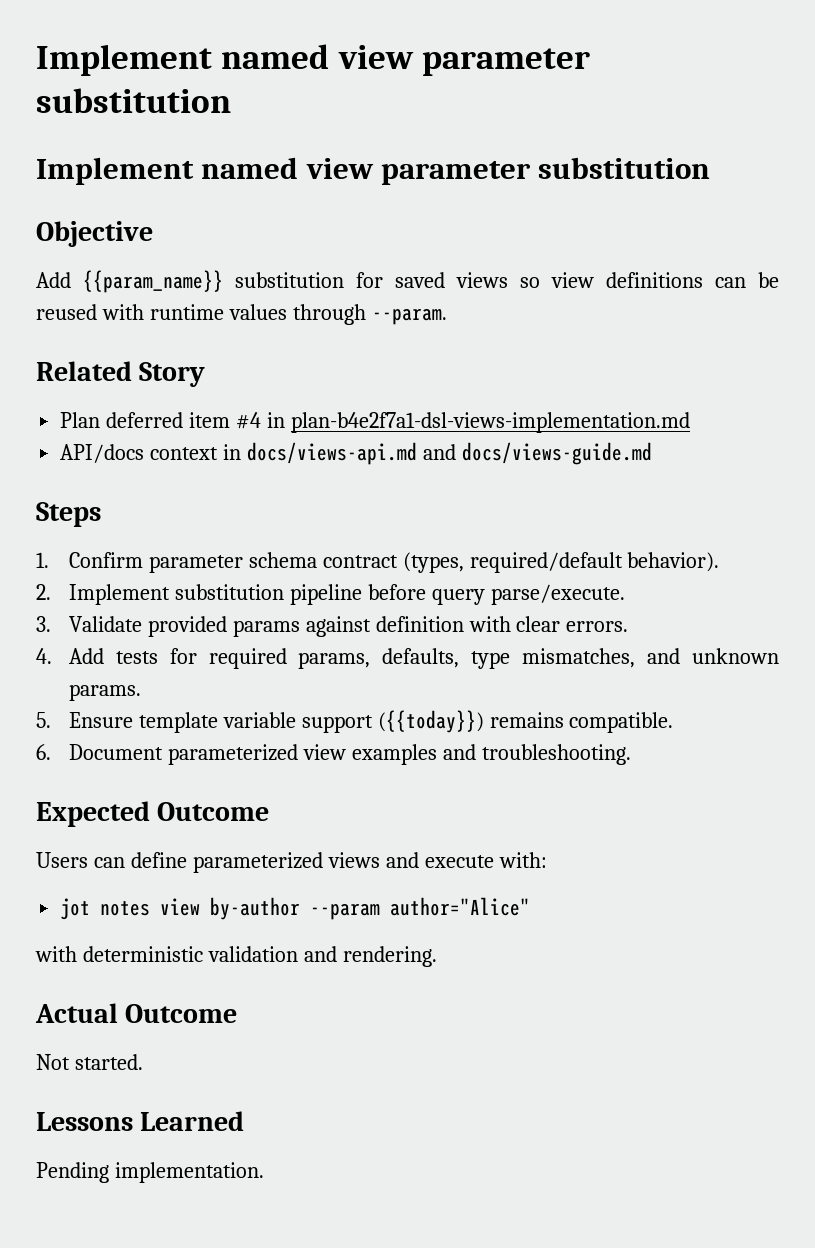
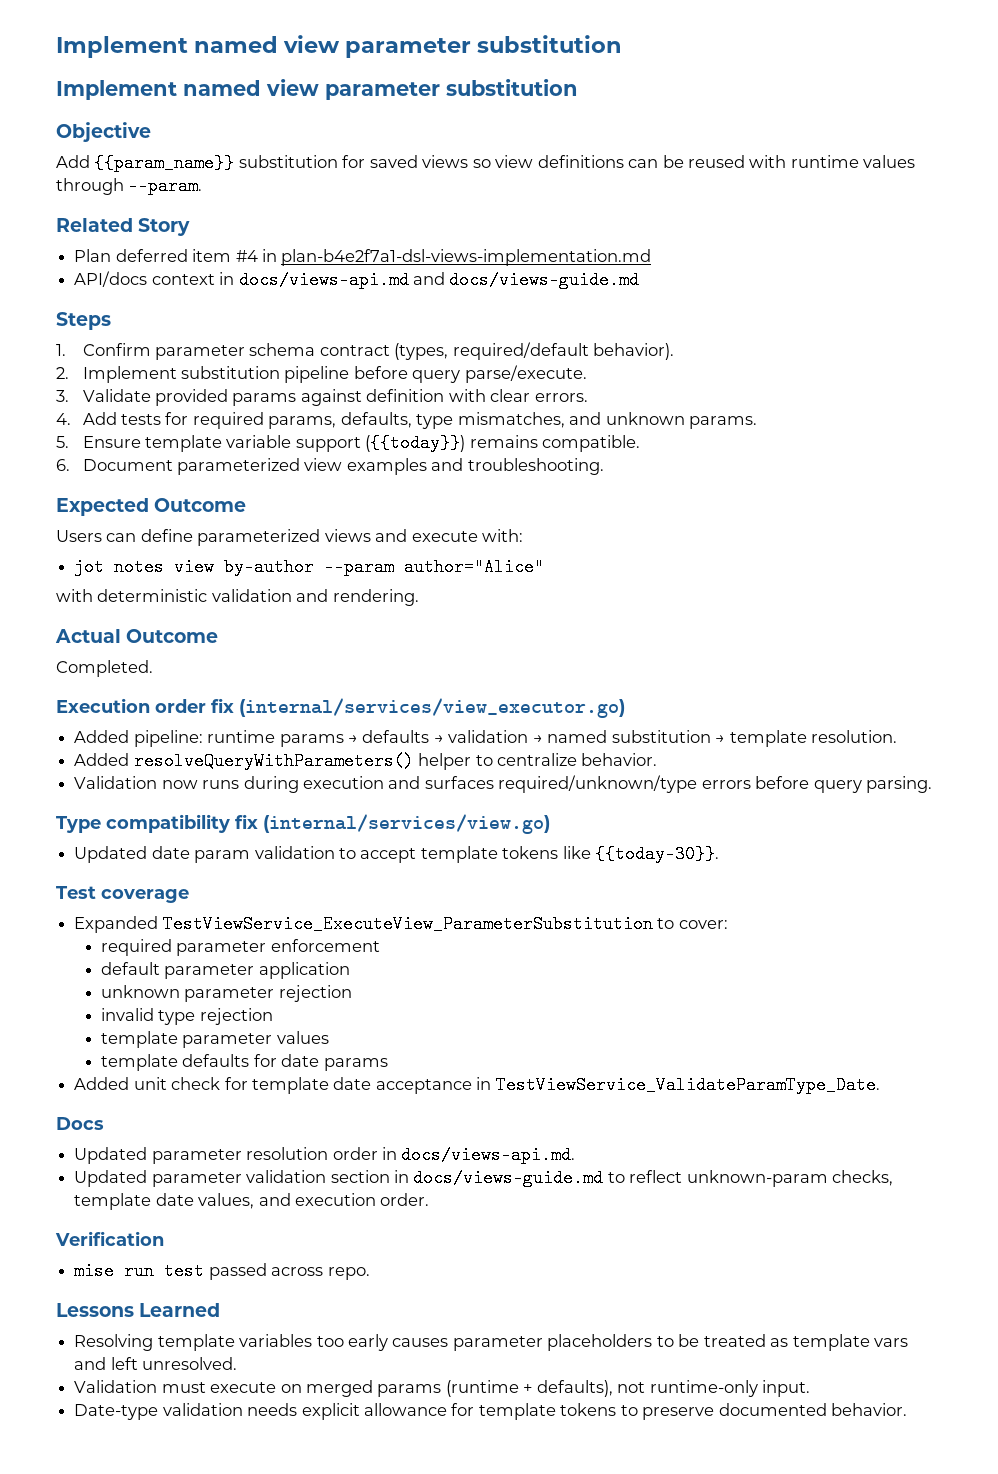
- Not started.
+ Completed.
+ Execution order fix (internal/services/view_executor.go)
+ Added pipeline: runtime params → defaults → validation → named substitution → template resolution.
+ Added resolveQueryWithParameters() helper to centralize behavior.
+ Validation now runs during execution and surfaces required/unknown/type errors before query parsing.
+ Type compatibility fix (internal/services/view.go)
+ Updated date param validation to accept template tokens like {{today-30}}.
+ Test coverage
+ Expanded TestViewService_ExecuteView_ParameterSubstitution to cover:
+ required parameter enforcement
+ default parameter application
+ unknown parameter rejection
+ invalid type rejection
+ template parameter values
+ template defaults for date params
+ Added unit check for template date acceptance in TestViewService_ValidateParamType_Date.
+ Docs
+ Updated parameter resolution order in docs/views-api.md.
+ Updated parameter validation section in docs/views-guide.md to reflect unknown-param checks, template date values, and execution order.
+ Verification
+ mise run test passed across repo.
  Lessons Learned
- Pending implementation.
+ Resolving template variables too early causes parameter placeholders to be treated as template vars and left unresolved.
+ Validation must execute on merged params (runtime + defaults), not runtime-only input.
+ Date-type validation needs explicit allowance for template tokens to preserve documented behavior.

